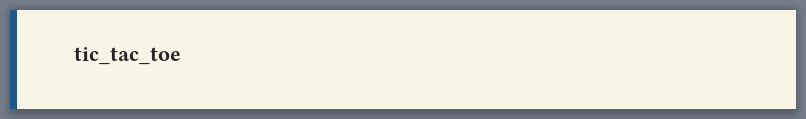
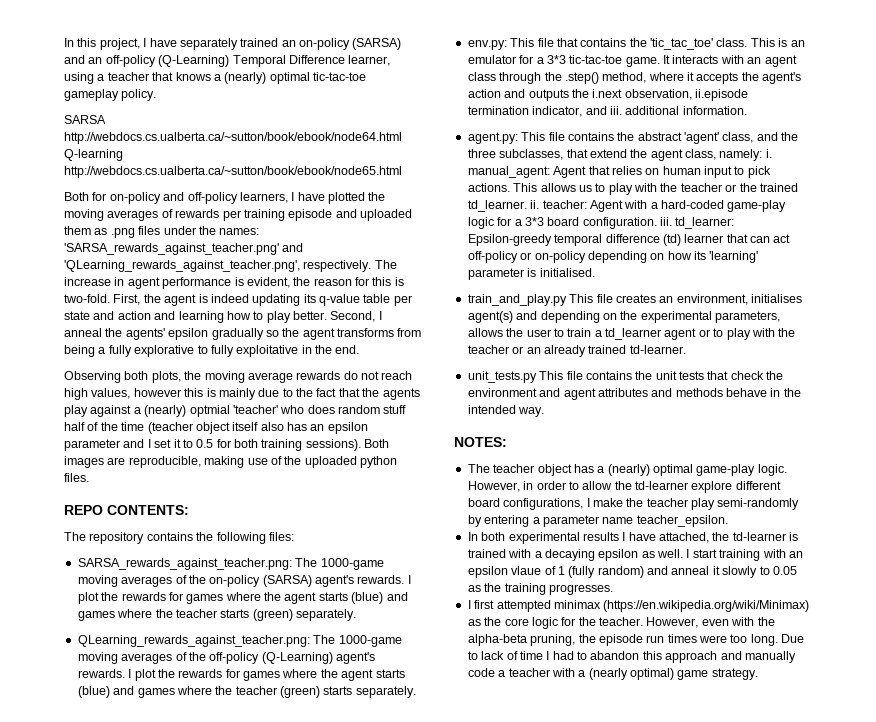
- tic_tac_toe
+ In this project, I have separately trained an on-policy (SARSA) and an off-policy (Q-Learning) Temporal Difference learner, using a teacher that knows a (nearly) optimal tic-tac-toe gameplay policy.
+ SARSA http://webdocs.cs.ualberta.ca/~sutton/book/ebook/node64.html Q-learning http://webdocs.cs.ualberta.ca/~sutton/book/ebook/node65.html
+ Both for on-policy and off-policy learners, I have plotted the moving averages of rewards per training episode and uploaded them as .png files under the names: 'SARSA_rewards_against_teacher.png' and 'QLearning_rewards_against_teacher.png', respectively. The increase in agent performance is evident, the reason for this is two-fold. First, the agent is indeed updating its q-value table per state and action and learning how to play better. Second, I anneal the agents' epsilon gradually so the agent transforms from being a fully explorative to fully exploitative in the end.
+ Observing both plots, the moving average rewards do not reach high values, however this is mainly due to the fact that the agents play against a (nearly) optmial 'teacher' who does random stuff half of the time (teacher object itself also has an epsilon parameter and I set it to 0.5 for both training sessions). Both images are reproducible, making use of the uploaded python files.
+ REPO CONTENTS:
+ The repository contains the following files:
+ SARSA_rewards_against_teacher.png: The 1000-game moving averages of the on-policy (SARSA) agent's rewards. I plot the rewards for games where the agent starts (blue) and games where the teacher starts (green) separately.
+ QLearning_rewards_against_teacher.png: The 1000-game moving averages of the off-policy (Q-Learning) agent's rewards. I plot the rewards for games where the agent starts (blue) and games where the teacher (green) starts separately.
+ env.py: This file that contains the 'tic_tac_toe' class. This is an emulator for a 3*3 tic-tac-toe game. It interacts with an agent class through the .step() method, where it accepts the agent's action and outputs the i.next observation, ii.episode termination indicator, and iii. additional information.
+ agent.py: This file contains the abstract 'agent' class, and the three subclasses, that extend the agent class, namely: i. manual_agent: Agent that relies on human input to pick actions. This allows us to play with the teacher or the trained td_learner. ii. teacher: Agent with a hard-coded game-play logic for a 3*3 board configuration. iii. td_learner: Epsilon-greedy temporal difference (td) learner that can act off-policy or on-policy depending on how its 'learning' parameter is initialised.
+ train_and_play.py This file creates an environment, initialises agent(s) and depending on the experimental parameters, allows the user to train a td_learner agent or to play with the teacher or an already trained td-learner.
+ unit_tests.py This file contains the unit tests that check the environment and agent attributes and methods behave in the intended way.
+ NOTES:
+ The teacher object has a (nearly) optimal game-play logic. However, in order to allow the td-learner explore different board configurations, I make the teacher play semi-randomly by entering a parameter name teacher_epsilon.
+ In both experimental results I have attached, the td-learner is trained with a decaying epsilon as well. I start training with an epsilon vlaue of 1 (fully random) and anneal it slowly to 0.05 as the training progresses.
+ I first attempted minimax (https://en.wikipedia.org/wiki/Minimax) as the core logic for the teacher. However, even with the alpha-beta pruning, the episode run times were too long. Due to lack of time I had to abandon this approach and manually code a teacher with a (nearly optimal) game strategy.

